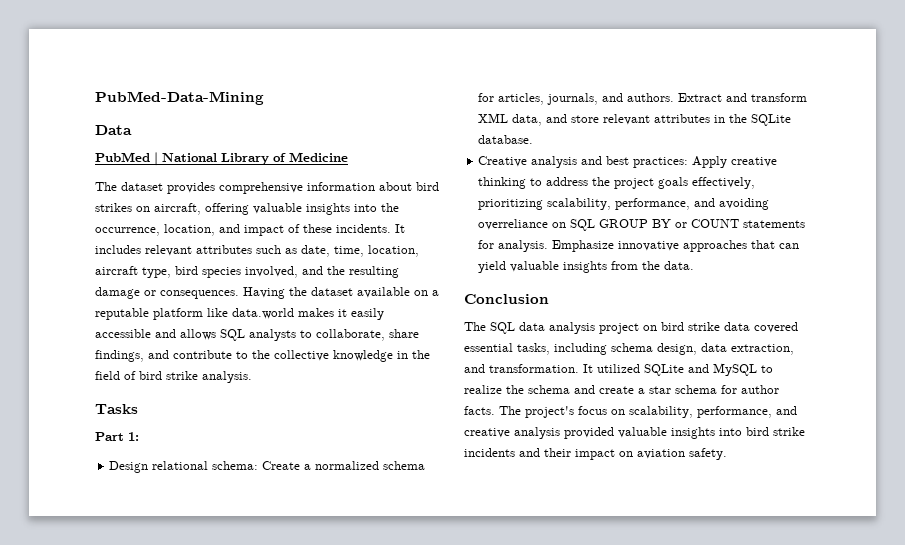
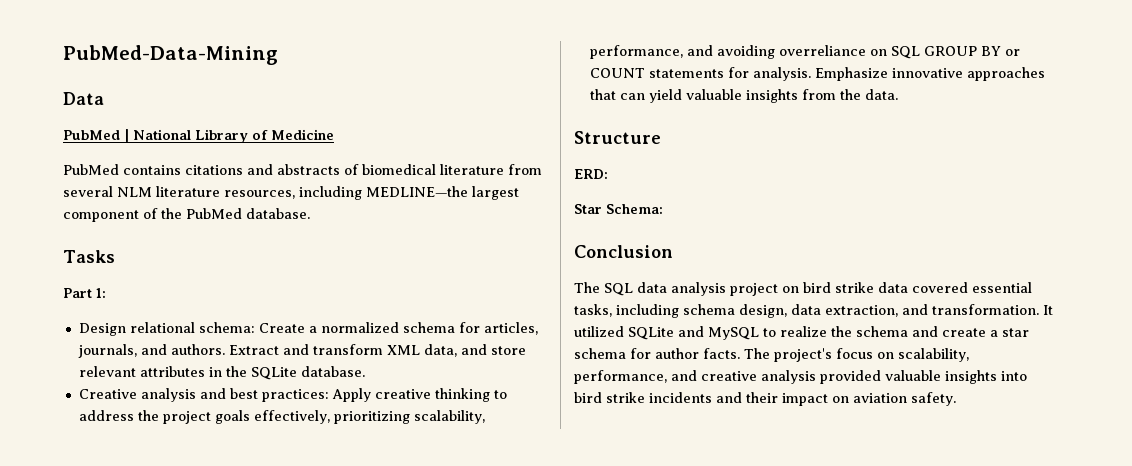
- The dataset provides comprehensive information about bird strikes on aircraft, offering valuable insights into the occurrence, location, and impact of these incidents. It includes relevant attributes such as date, time, location, aircraft type, bird species involved, and the resulting damage or consequences. Having the dataset available on a reputable platform like data.world makes it easily accessible and allows SQL analysts to collaborate, share findings, and contribute to the collective knowledge in the field of bird strike analysis.
+ PubMed contains citations and abstracts of biomedical literature from several NLM literature resources, including MEDLINE—the largest component of the PubMed database.
+ Structure
+ ERD:
+ Star Schema:

